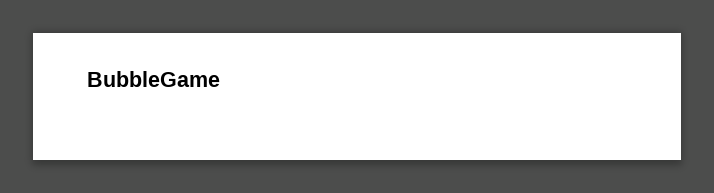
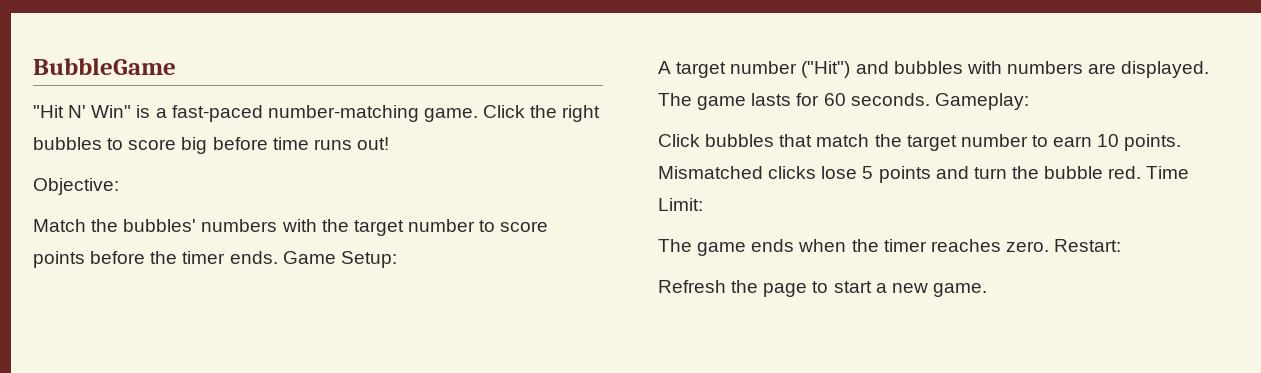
+ "Hit N' Win" is a fast-paced number-matching game. Click the right bubbles to score big before time runs out!
+ Objective:
+ Match the bubbles' numbers with the target number to score points before the timer ends. Game Setup:
+ A target number ("Hit") and bubbles with numbers are displayed. The game lasts for 60 seconds. Gameplay:
+ Click bubbles that match the target number to earn 10 points. Mismatched clicks lose 5 points and turn the bubble red. Time Limit:
+ The game ends when the timer reaches zero. Restart:
+ Refresh the page to start a new game.

